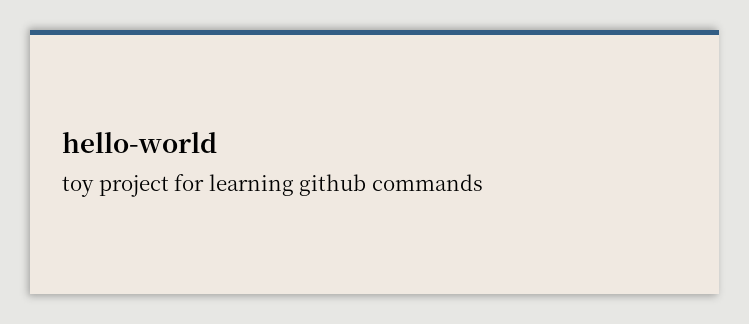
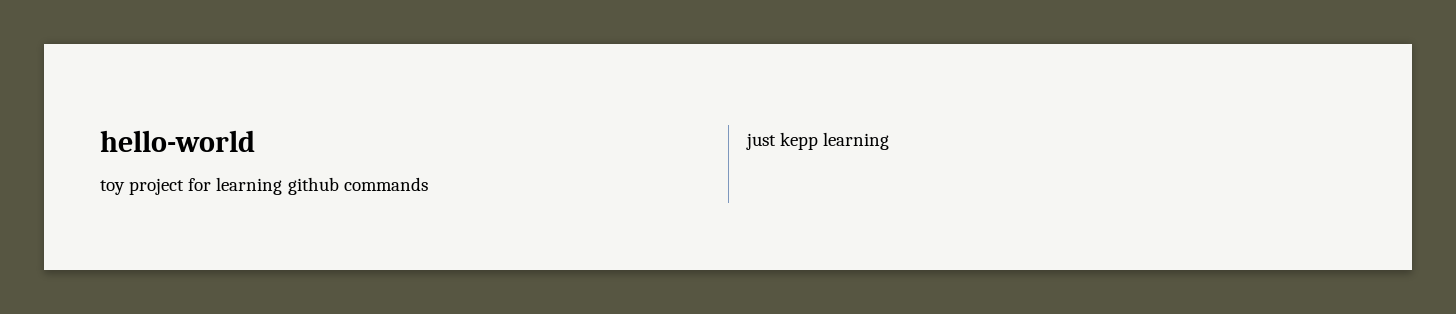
+ just kepp learning

